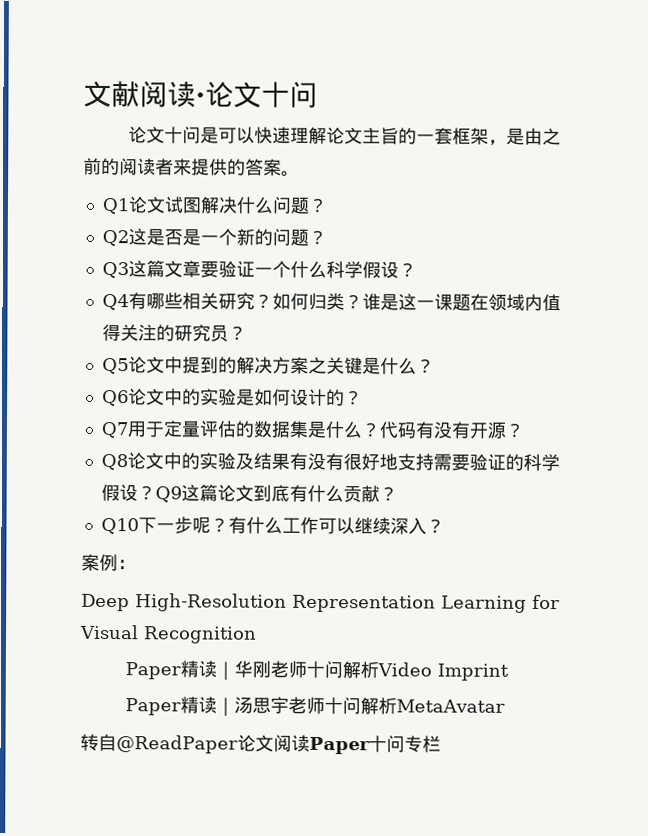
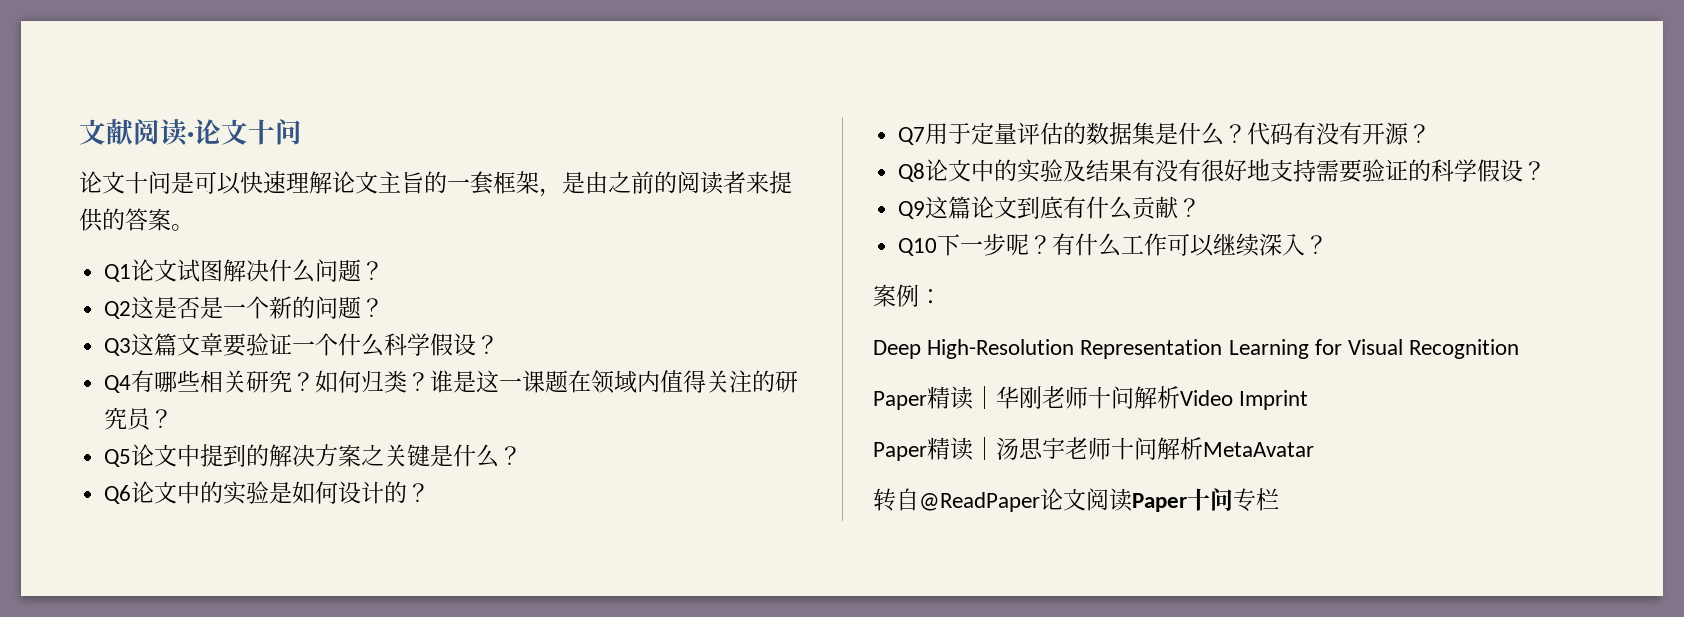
- Q8论文中的实验及结果有没有很好地支持需要验证的科学假设？Q9这篇论文到底有什么贡献？
+ Q8论文中的实验及结果有没有很好地支持需要验证的科学假设？
+ Q9这篇论文到底有什么贡献？

